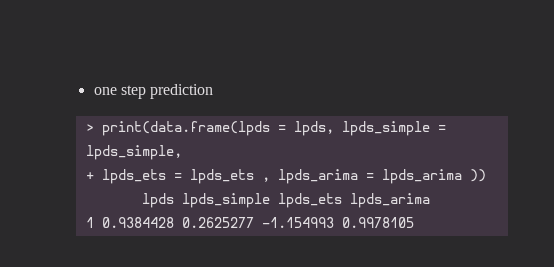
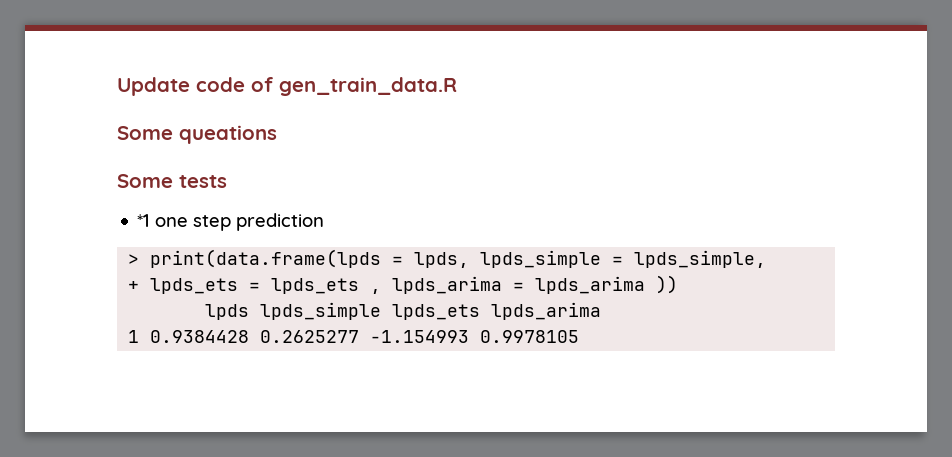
- one step prediction
+ Update code of gen_train_data.R
+ Some queations
+ Some tests
+ *1 one step prediction

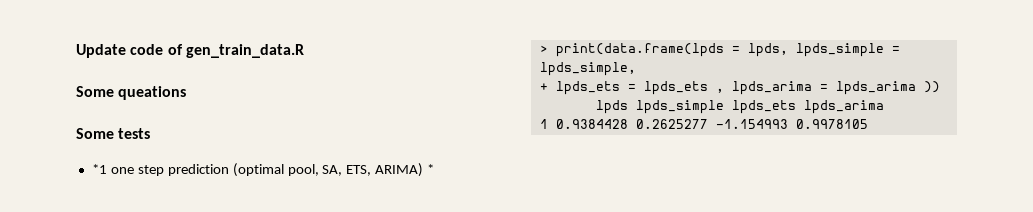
- *1 one step prediction
+ *1 one step prediction (optimal pool, SA, ETS, ARIMA) *

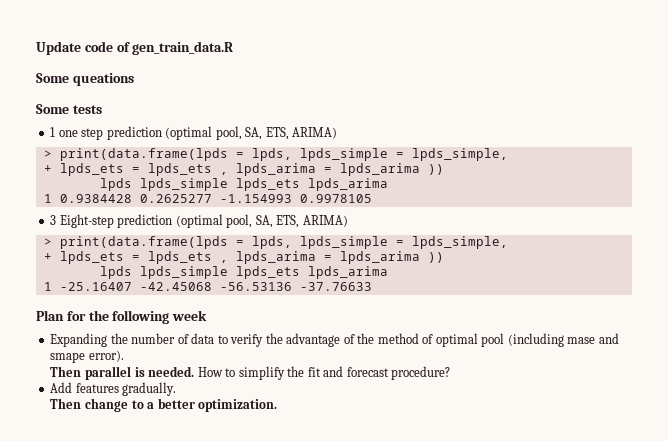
- *1 one step prediction (optimal pool, SA, ETS, ARIMA) *
+ 1 one step prediction (optimal pool, SA, ETS, ARIMA)
+ 3 Eight-step prediction (optimal pool, SA, ETS, ARIMA)
+ > print(data.frame(lpds = lpds, lpds_simple = lpds_simple,
+ + lpds_ets = lpds_ets , lpds_arima = lpds_arima ))
+ lpds lpds_simple lpds_ets lpds_arima
+ 1 -25.16407 -42.45068 -56.53136 -37.76633
+ Plan for the following week
+ Expanding the number of data to verify the advantage of the method of optimal pool (including mase and smape error).
+ Then parallel is needed. How to simplify the fit and forecast procedure?
+ Add features gradually.
+ Then change to a better optimization.

